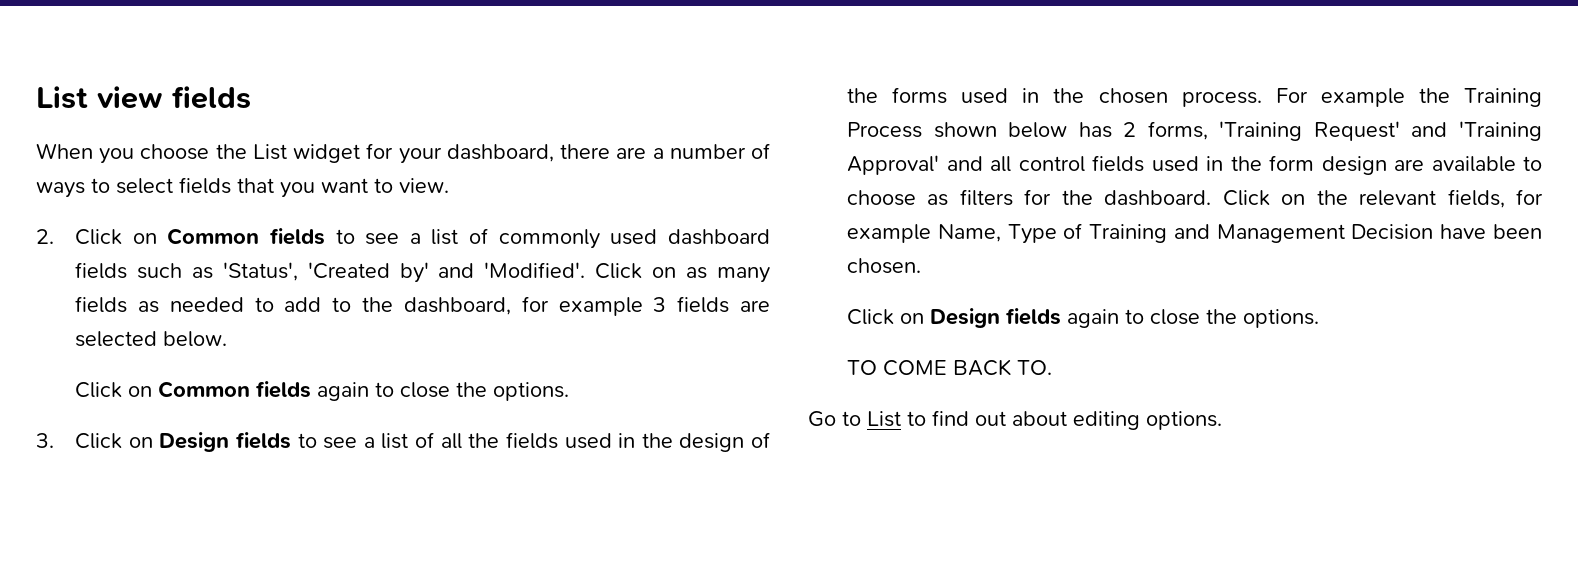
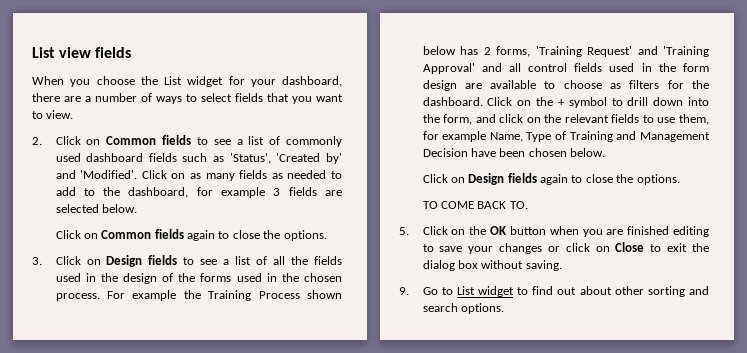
- Click on the relevant fields, for example Name, Type of Training and Management Decision have been chosen.
+ Click on the + symbol to drill down into the form, and click on the relevant fields to use them, for example Name, Type of Training and Management Decision have been chosen below.
- Go to List to find out about editing options.
+ 5. Click on the OK button when you are finished editing to save your changes or click on Close to exit the dialog box without saving.
+ 9. Go to List widget to find out about other sorting and search options.

